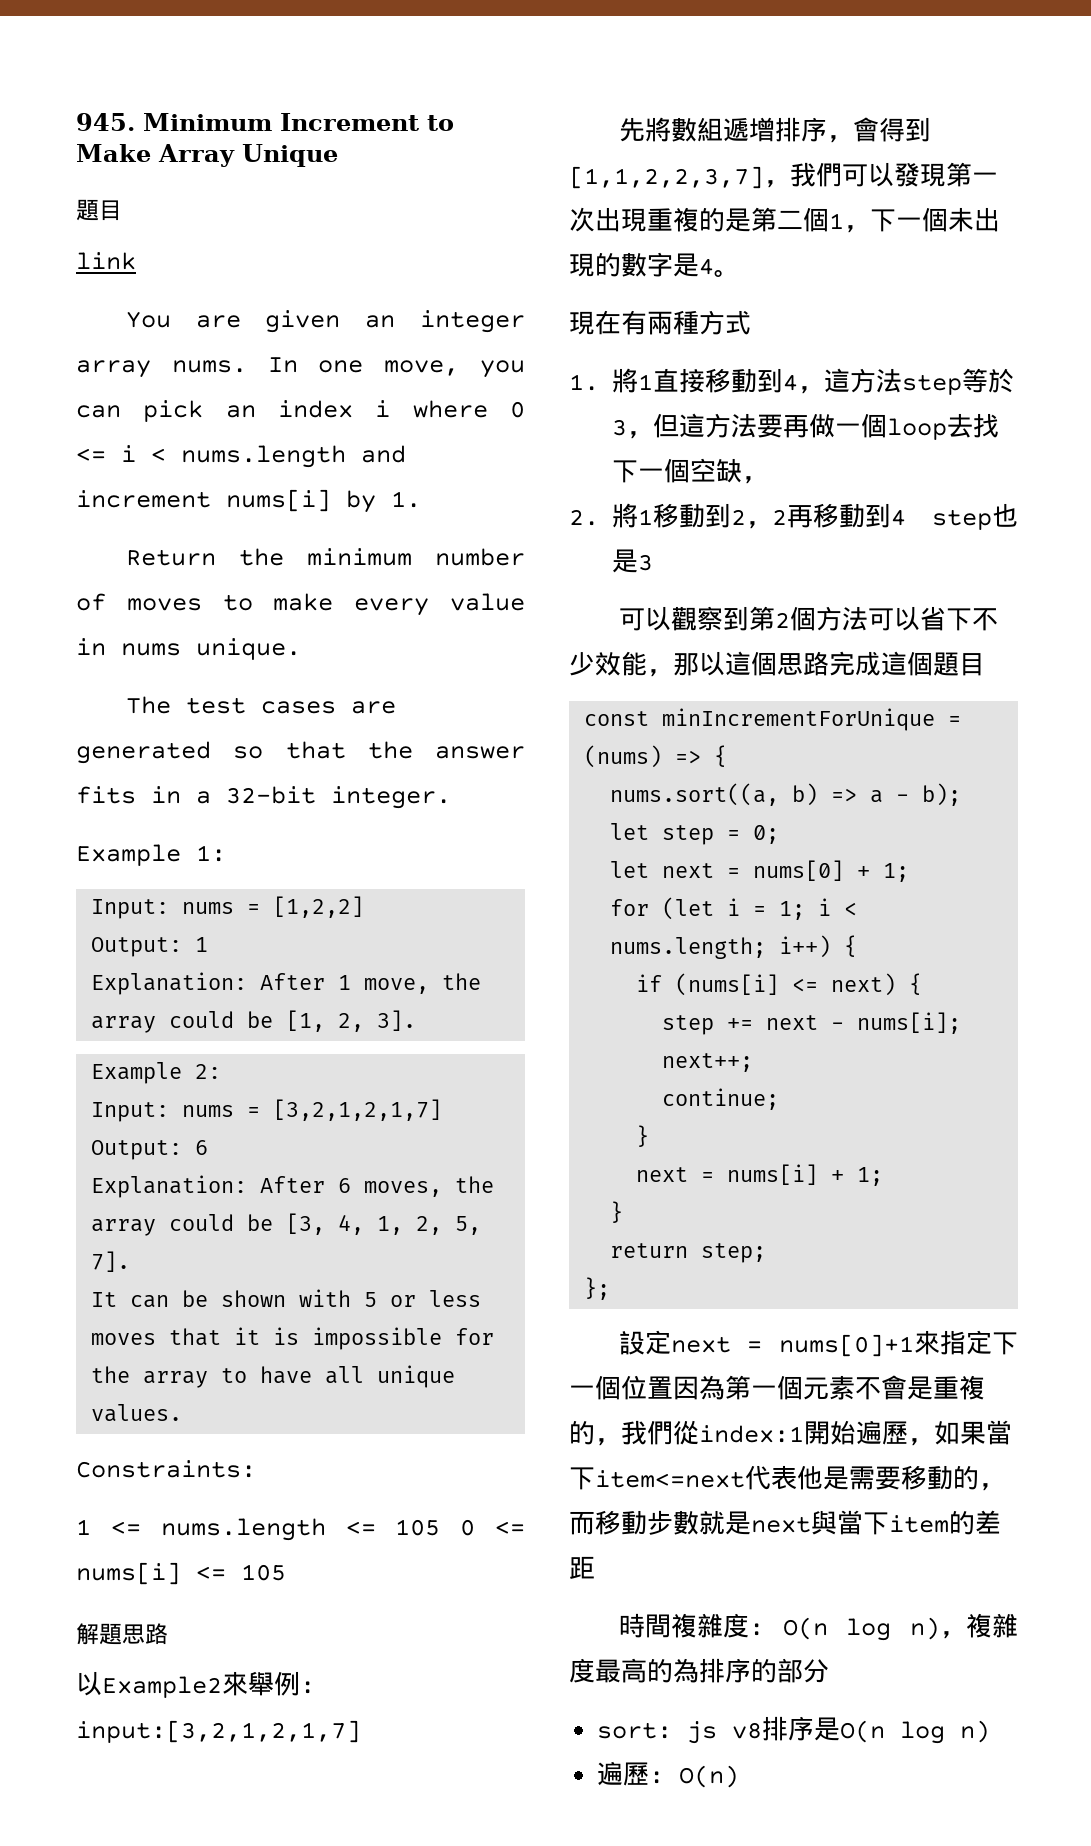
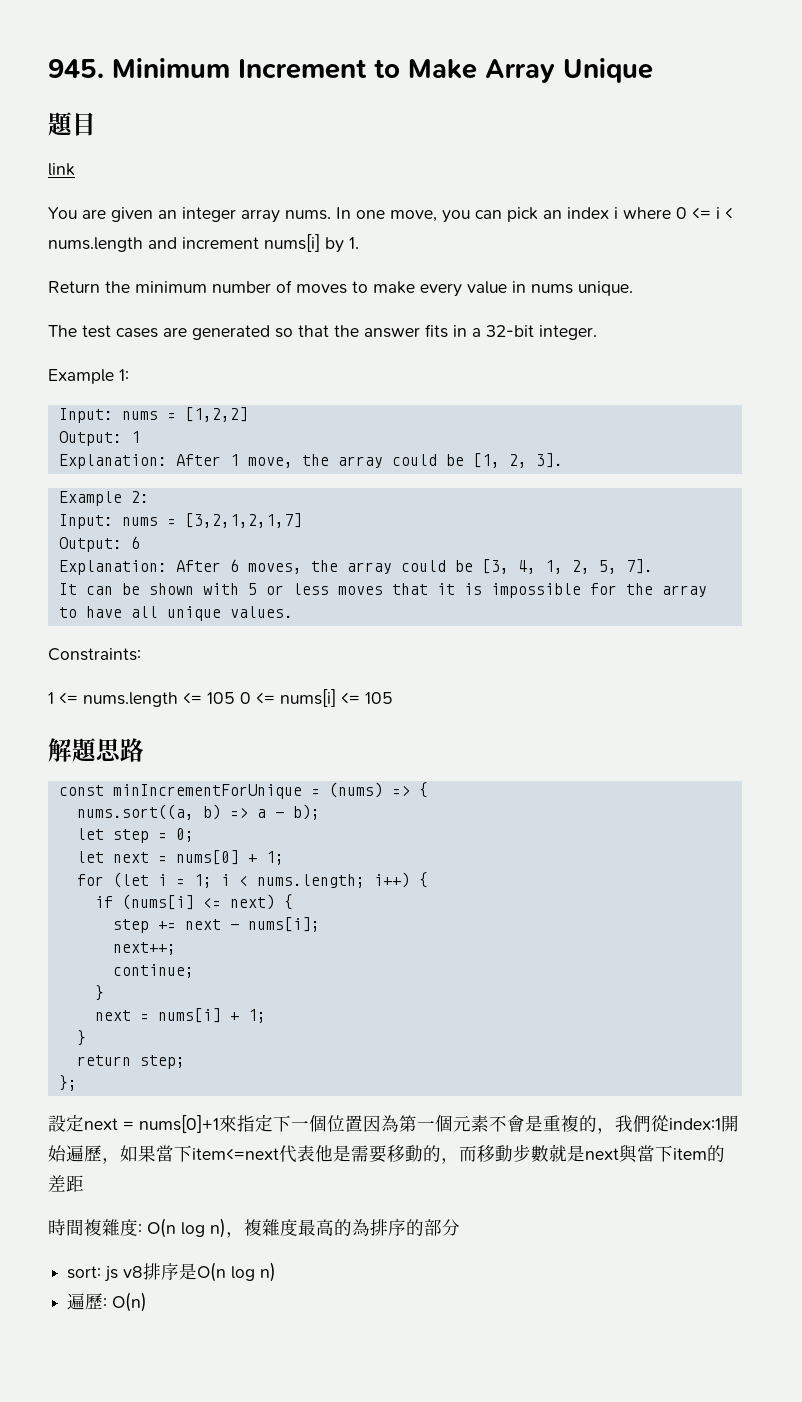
- 以Example2來舉例: input:[3,2,1,2,1,7]
- 先將數組遞增排序，會得到[1,1,2,2,3,7]，我們可以發現第一次出現重複的是第二個1，下一個未出現的數字是4。
- 現在有兩種方式
- 1.將1直接移動到4，這方法step等於3，但這方法要再做一個loop去找下一個空缺，
- 2.將1移動到2，2再移動到4 step也是3
- 可以觀察到第2個方法可以省下不少效能，那以這個思路完成這個題目

